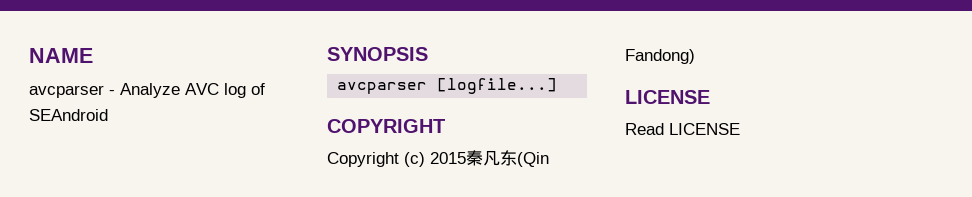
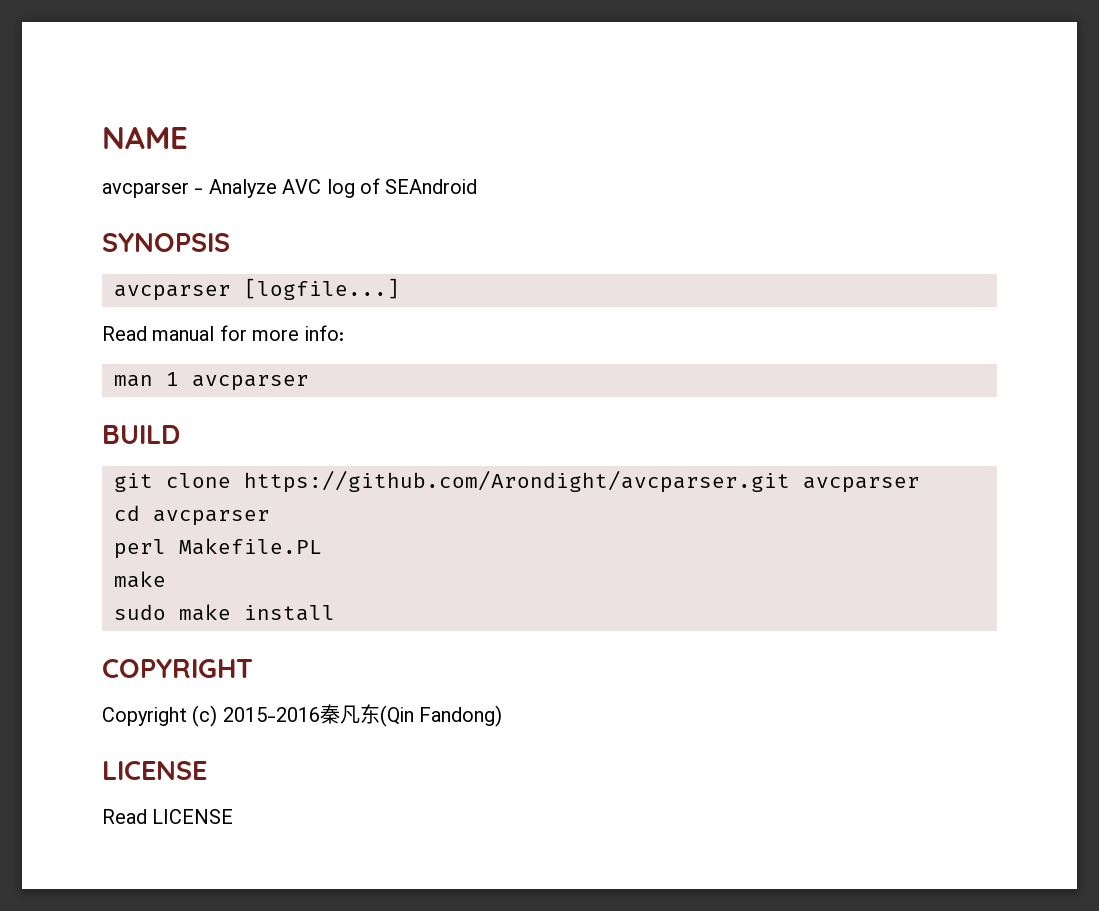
+ Read manual for more info:
+ man 1 avcparser
+ BUILD
+ git clone https://github.com/Arondight/avcparser.git avcparser
+ cd avcparser
+ perl Makefile.PL
+ make
+ sudo make install
- Copyright (c) 2015秦凡东(Qin Fandong)
+ Copyright (c) 2015-2016秦凡东(Qin Fandong)

